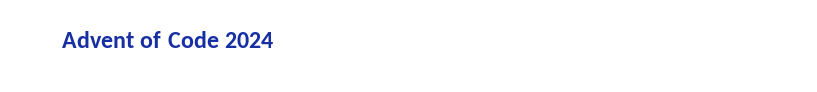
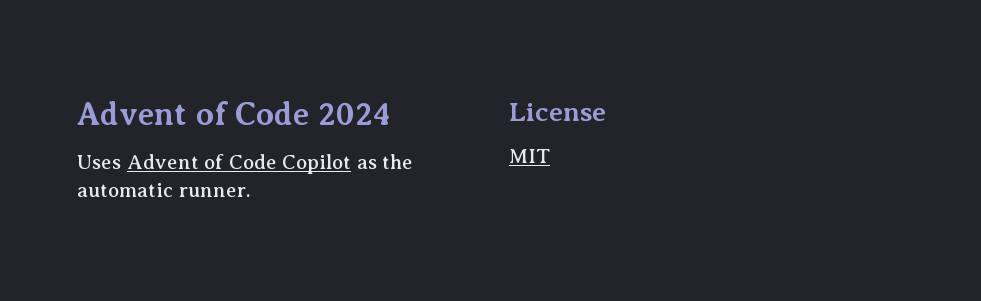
+ Uses Advent of Code Copilot as the automatic runner.
+ License
+ MIT

